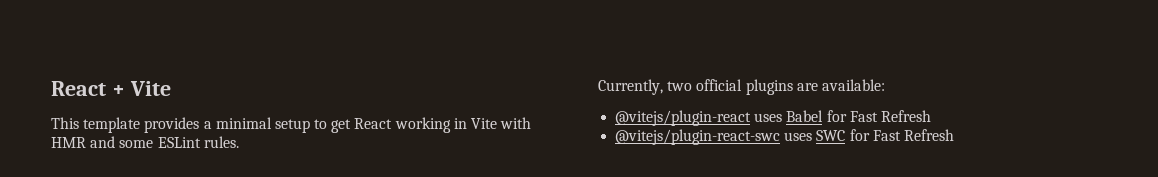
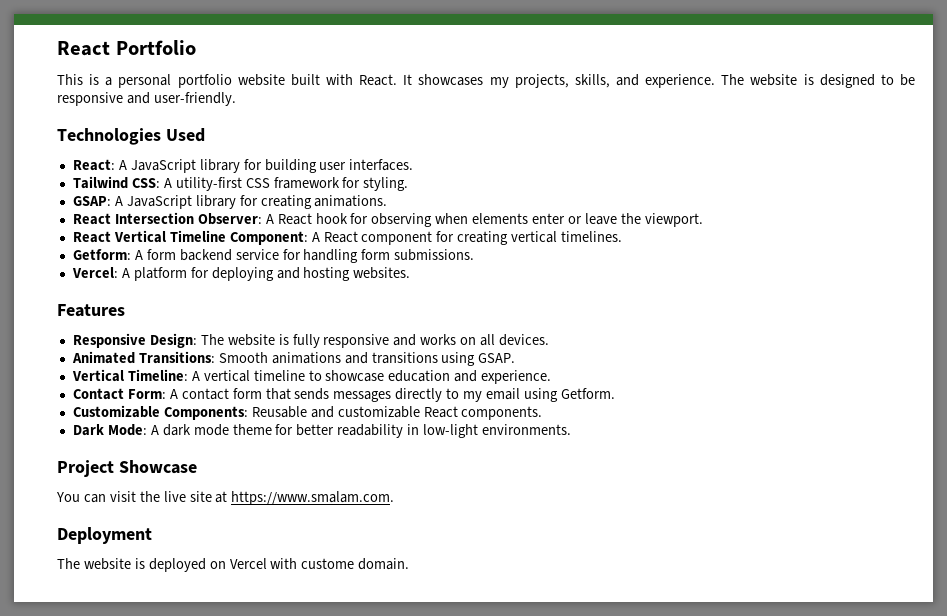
- React + Vite
+ React Portfolio
- This template provides a minimal setup to get React working in Vite with HMR and some ESLint rules.
- Currently, two official plugins are available:
- @vitejs/plugin-react uses Babel for Fast Refresh
- @vitejs/plugin-react-swc uses SWC for Fast Refresh
+ This is a personal portfolio website built with React. It showcases my projects, skills, and experience. The website is designed to be responsive and user-friendly.
+ Technologies Used
+ React: A JavaScript library for building user interfaces.
+ Tailwind CSS: A utility-first CSS framework for styling.
+ GSAP: A JavaScript library for creating animations.
+ React Intersection Observer: A React hook for observing when elements enter or leave the viewport.
+ React Vertical Timeline Component: A React component for creating vertical timelines.
+ Getform: A form backend service for handling form submissions.
+ Vercel: A platform for deploying and hosting websites.
+ Features
+ Responsive Design: The website is fully responsive and works on all devices.
+ Animated Transitions: Smooth animations and transitions using GSAP.
+ Vertical Timeline: A vertical timeline to showcase education and experience.
+ Contact Form: A contact form that sends messages directly to my email using Getform.
+ Customizable Components: Reusable and customizable React components.
+ Dark Mode: A dark mode theme for better readability in low-light environments.
+ Project Showcase
+ You can visit the live site at https://www.smalam.com.
+ Deployment
+ The website is deployed on Vercel with custome domain.

